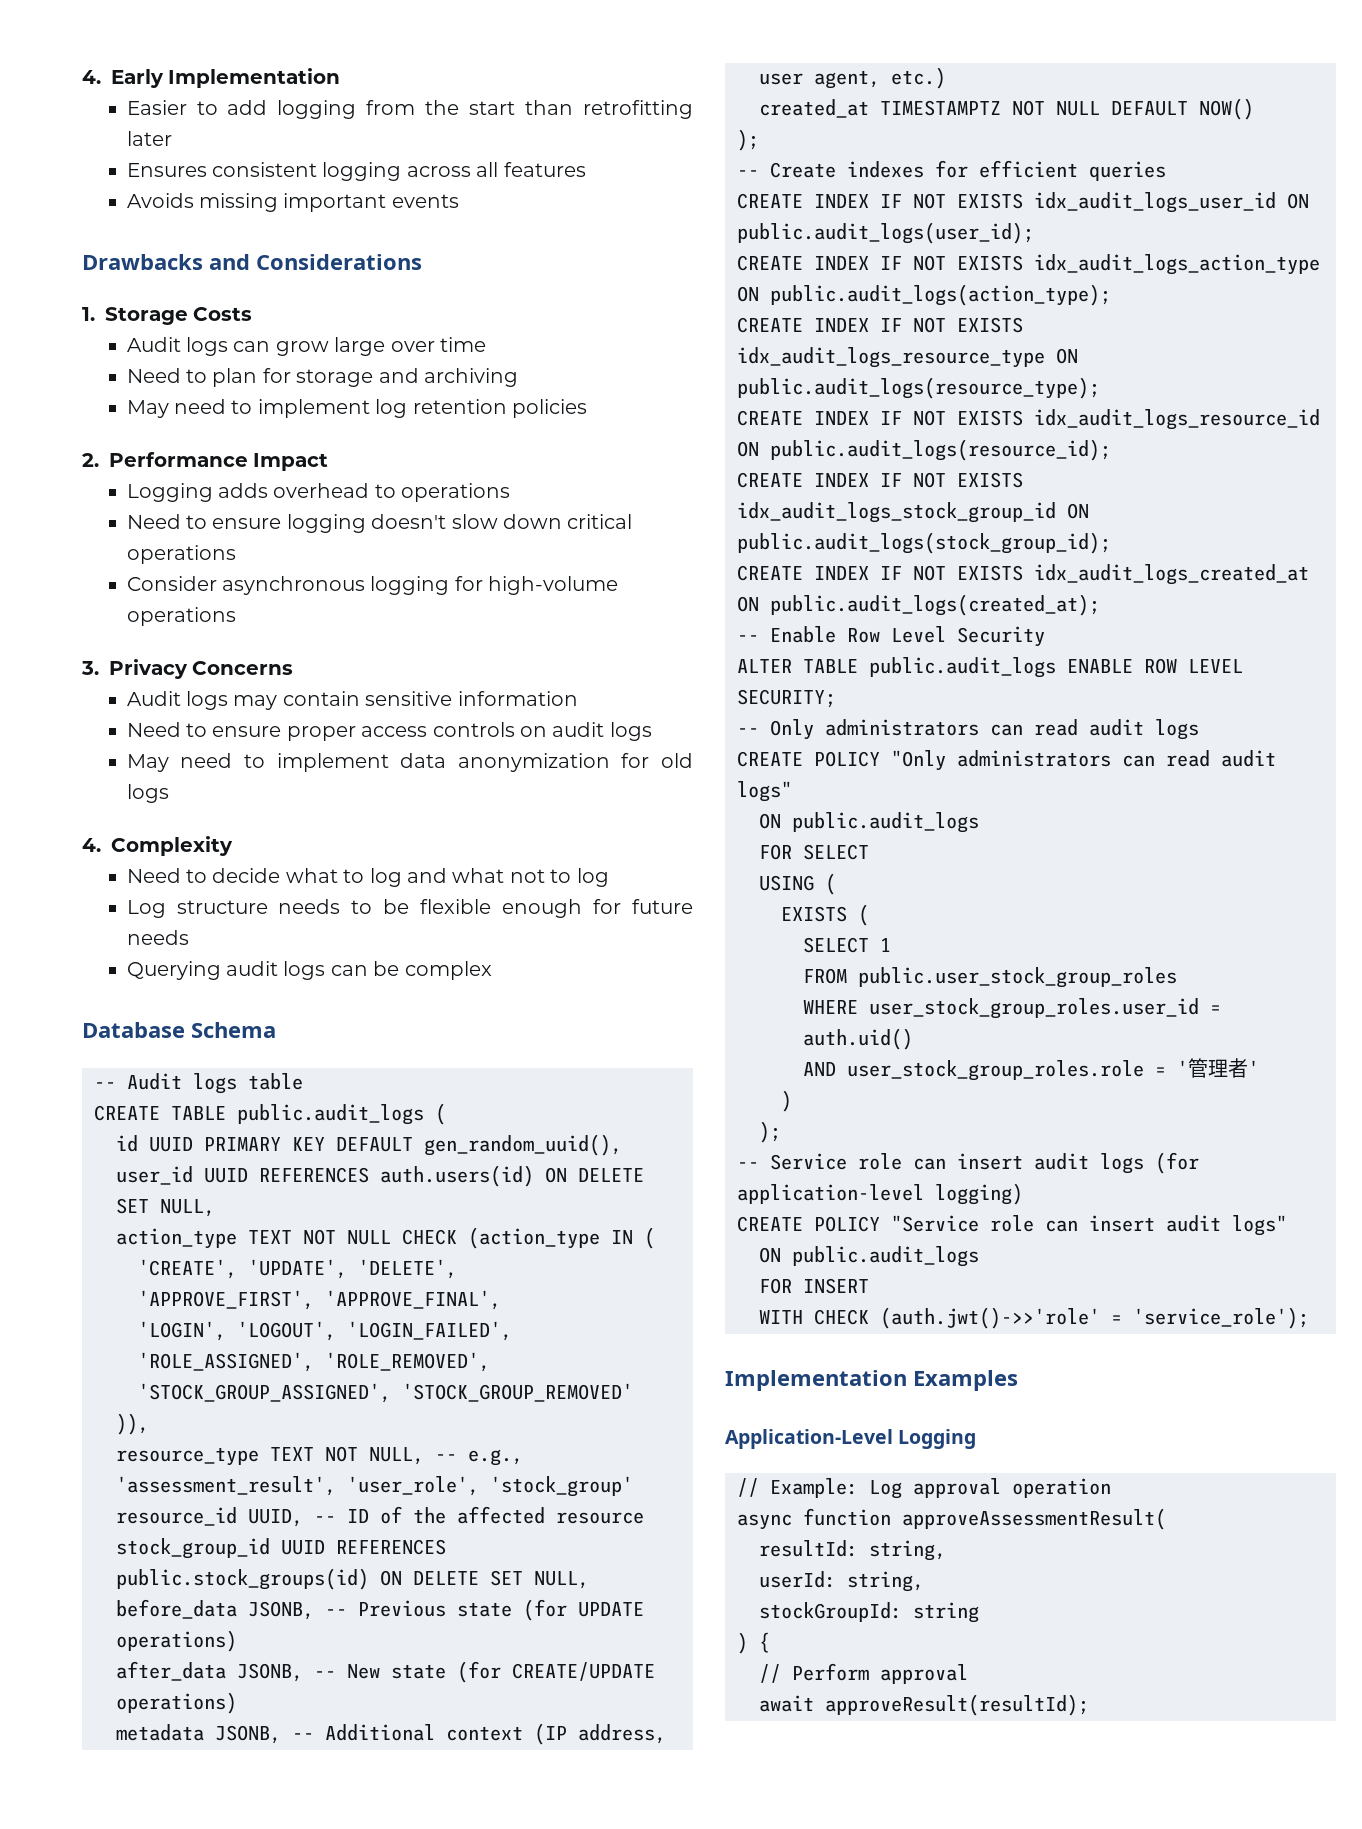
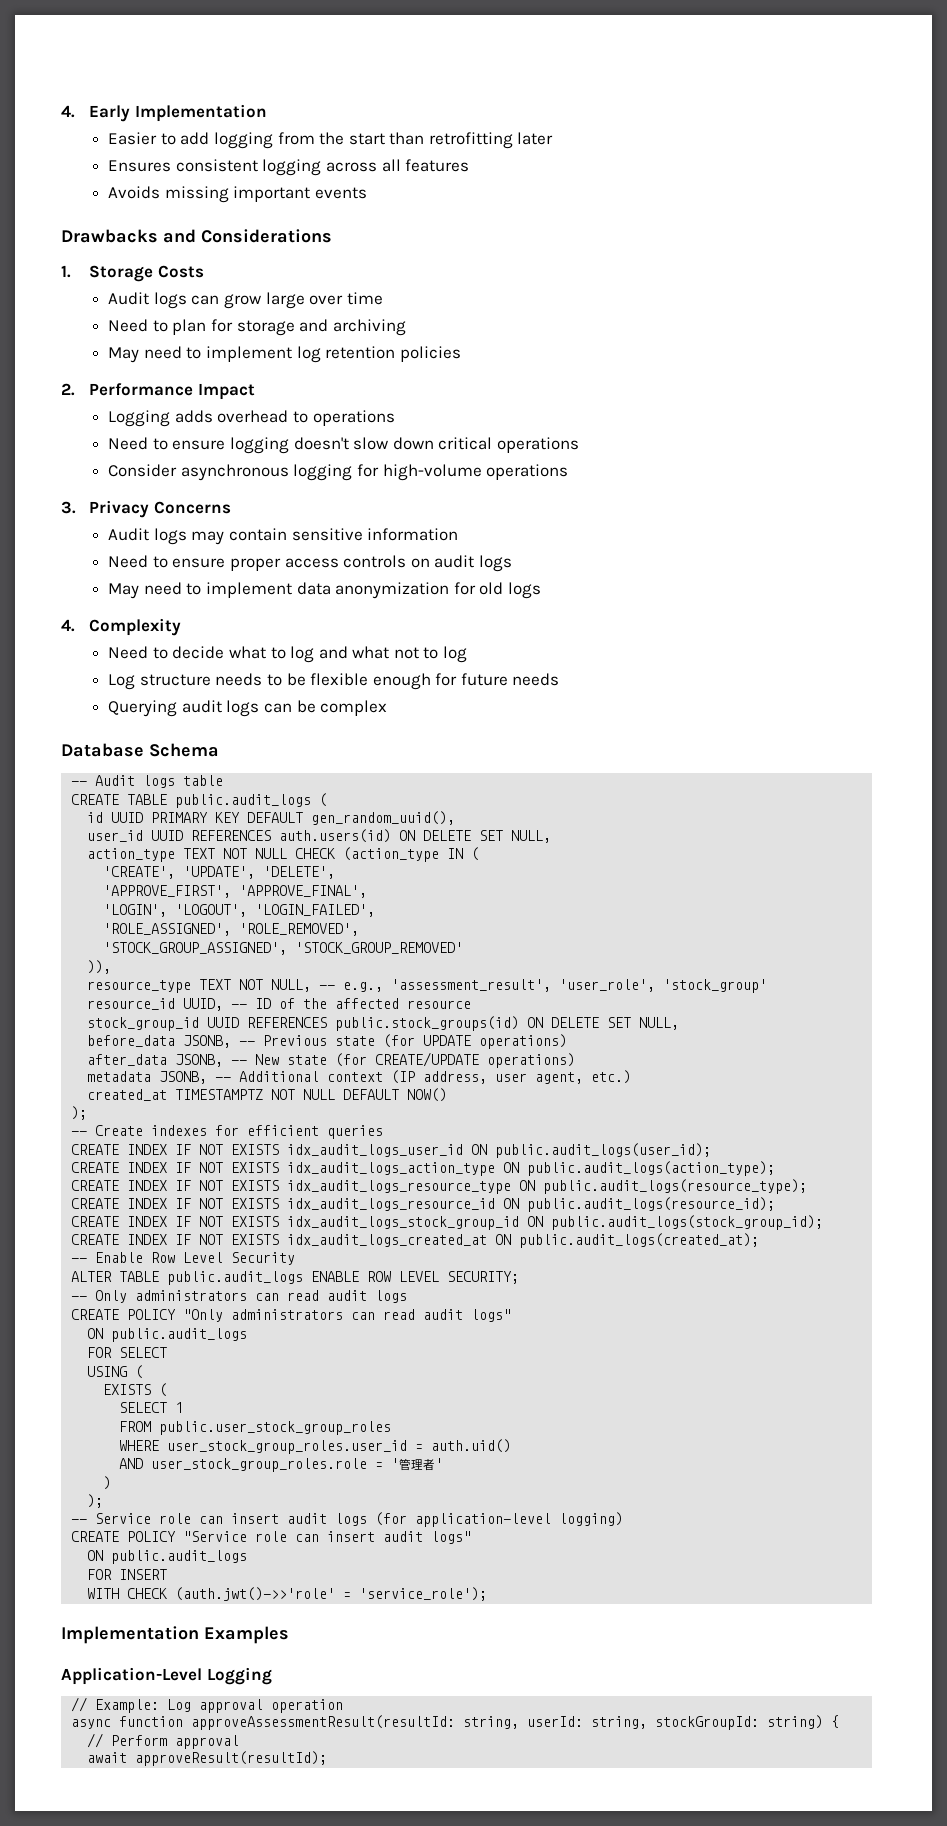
- async function approveAssessmentResult(
- resultId: string,
- userId: string,
- stockGroupId: string
- ) {
+ async function approveAssessmentResult(resultId: string, userId: string, stockGroupId: string) {

